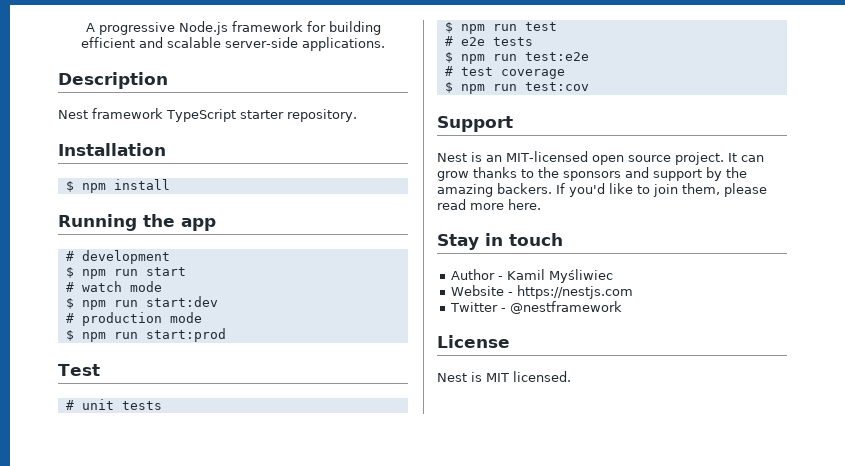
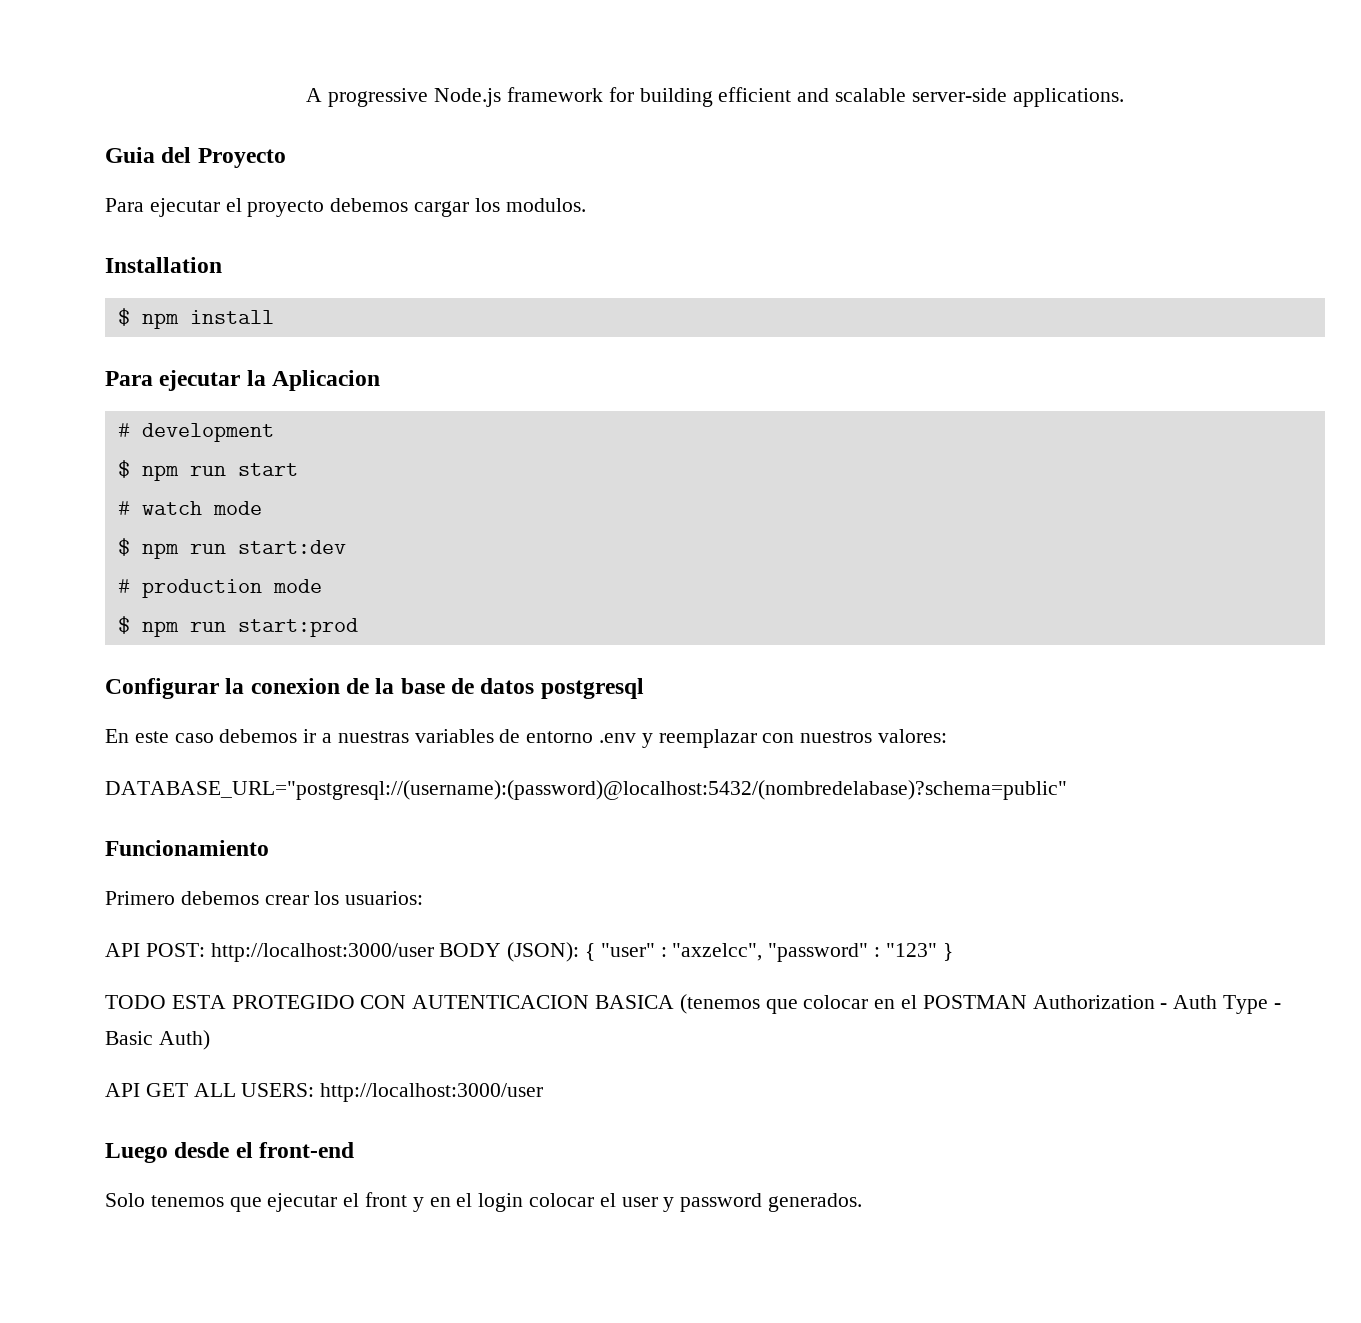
- Description
- Nest framework TypeScript starter repository.
+ Guia del Proyecto
+ Para ejecutar el proyecto debemos cargar los modulos.
- Running the app
+ Para ejecutar la Aplicacion
- Test
- # unit tests
- $ npm run test
- # e2e tests
- $ npm run test:e2e
- # test coverage
- $ npm run test:cov
- Support
- Nest is an MIT-licensed open source project. It can grow thanks to the sponsors and support by the amazing backers. If you'd like to join them, please read more here.
- Stay in touch
- Author - Kamil Myśliwiec
- Website - https://nestjs.com
- Twitter - @nestframework
- License
- Nest is MIT licensed.
+ Configurar la conexion de la base de datos postgresql
+ En este caso debemos ir a nuestras variables de entorno .env y reemplazar con nuestros valores:
+ DATABASE_URL="postgresql://(username):(password)@localhost:5432/(nombredelabase)?schema=public"
+ Funcionamiento
+ Primero debemos crear los usuarios:
+ API POST: http://localhost:3000/user BODY (JSON): { "user" : "axzelcc", "password" : "123" }
+ TODO ESTA PROTEGIDO CON AUTENTICACION BASICA (tenemos que colocar en el POSTMAN Authorization - Auth Type - Basic Auth)
+ API GET ALL USERS: http://localhost:3000/user
+ Luego desde el front-end
+ Solo tenemos que ejecutar el front y en el login colocar el user y password generados.

